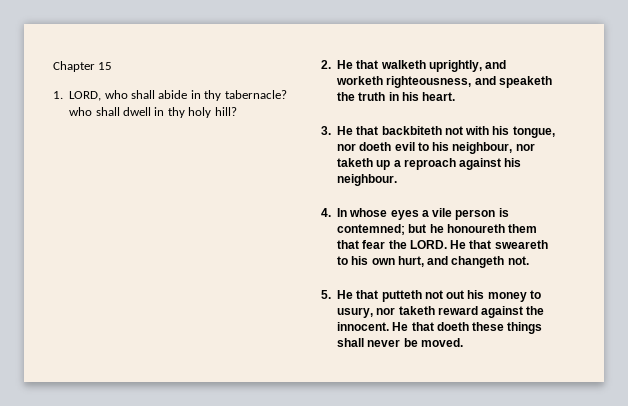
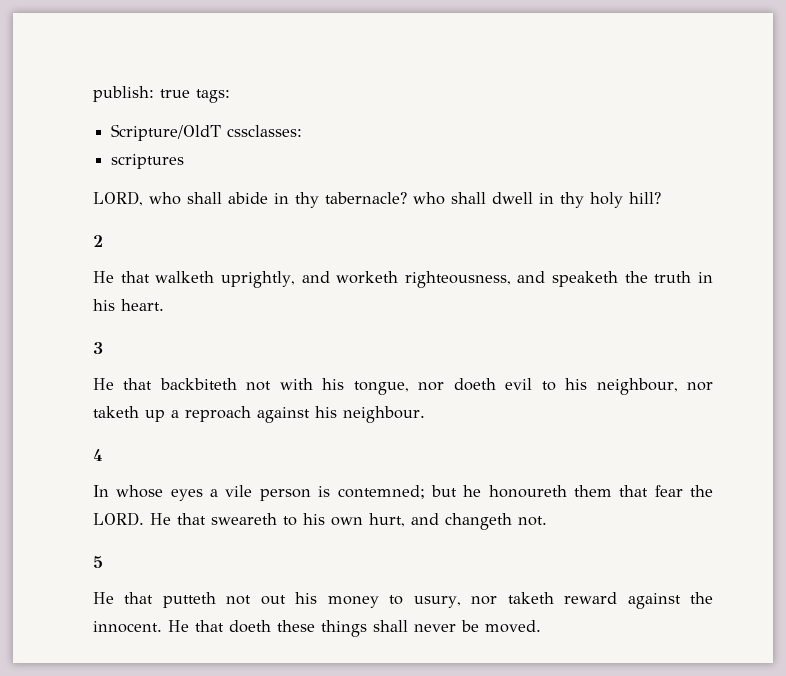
- Chapter 15
- 1. LORD, who shall abide in thy tabernacle? who shall dwell in thy holy hill?
+ publish: true tags:
+ Scripture/OldT cssclasses:
+ scriptures
+ LORD, who shall abide in thy tabernacle? who shall dwell in thy holy hill?
- 2. He that walketh uprightly, and worketh righteousness, and speaketh the truth in his heart.
+ 2
+ He that walketh uprightly, and worketh righteousness, and speaketh the truth in his heart.
- 3. He that backbiteth not with his tongue, nor doeth evil to his neighbour, nor taketh up a reproach against his neighbour.
+ 3
+ He that backbiteth not with his tongue, nor doeth evil to his neighbour, nor taketh up a reproach against his neighbour.
- 4. In whose eyes a vile person is contemned; but he honoureth them that fear the LORD.
+ 4
+ In whose eyes a vile person is contemned; but he honoureth them that fear the LORD.
- 5. He that putteth not out his money to usury, nor taketh reward against the innocent.
+ 5
+ He that putteth not out his money to usury, nor taketh reward against the innocent.

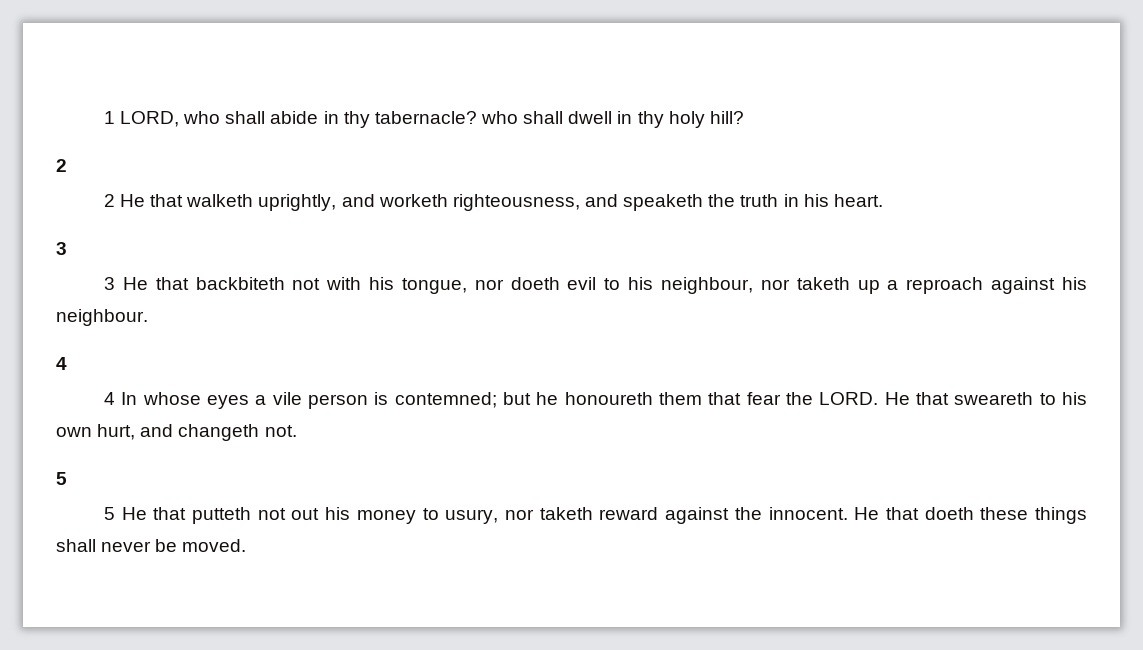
- publish: true tags:
- Scripture/OldT cssclasses:
- scriptures
- LORD, who shall abide in thy tabernacle? who shall dwell in thy holy hill?
+ 1 LORD, who shall abide in thy tabernacle? who shall dwell in thy holy hill?
- He that walketh uprightly, and worketh righteousness, and speaketh the truth in his heart.
+ 2 He that walketh uprightly, and worketh righteousness, and speaketh the truth in his heart.
- He that backbiteth not with his tongue, nor doeth evil to his neighbour, nor taketh up a reproach against his neighbour.
+ 3 He that backbiteth not with his tongue, nor doeth evil to his neighbour, nor taketh up a reproach against his neighbour.
- In whose eyes a vile person is contemned; but he honoureth them that fear the LORD.
+ 4 In whose eyes a vile person is contemned; but he honoureth them that fear the LORD.
- He that putteth not out his money to usury, nor taketh reward against the innocent.
+ 5 He that putteth not out his money to usury, nor taketh reward against the innocent.

